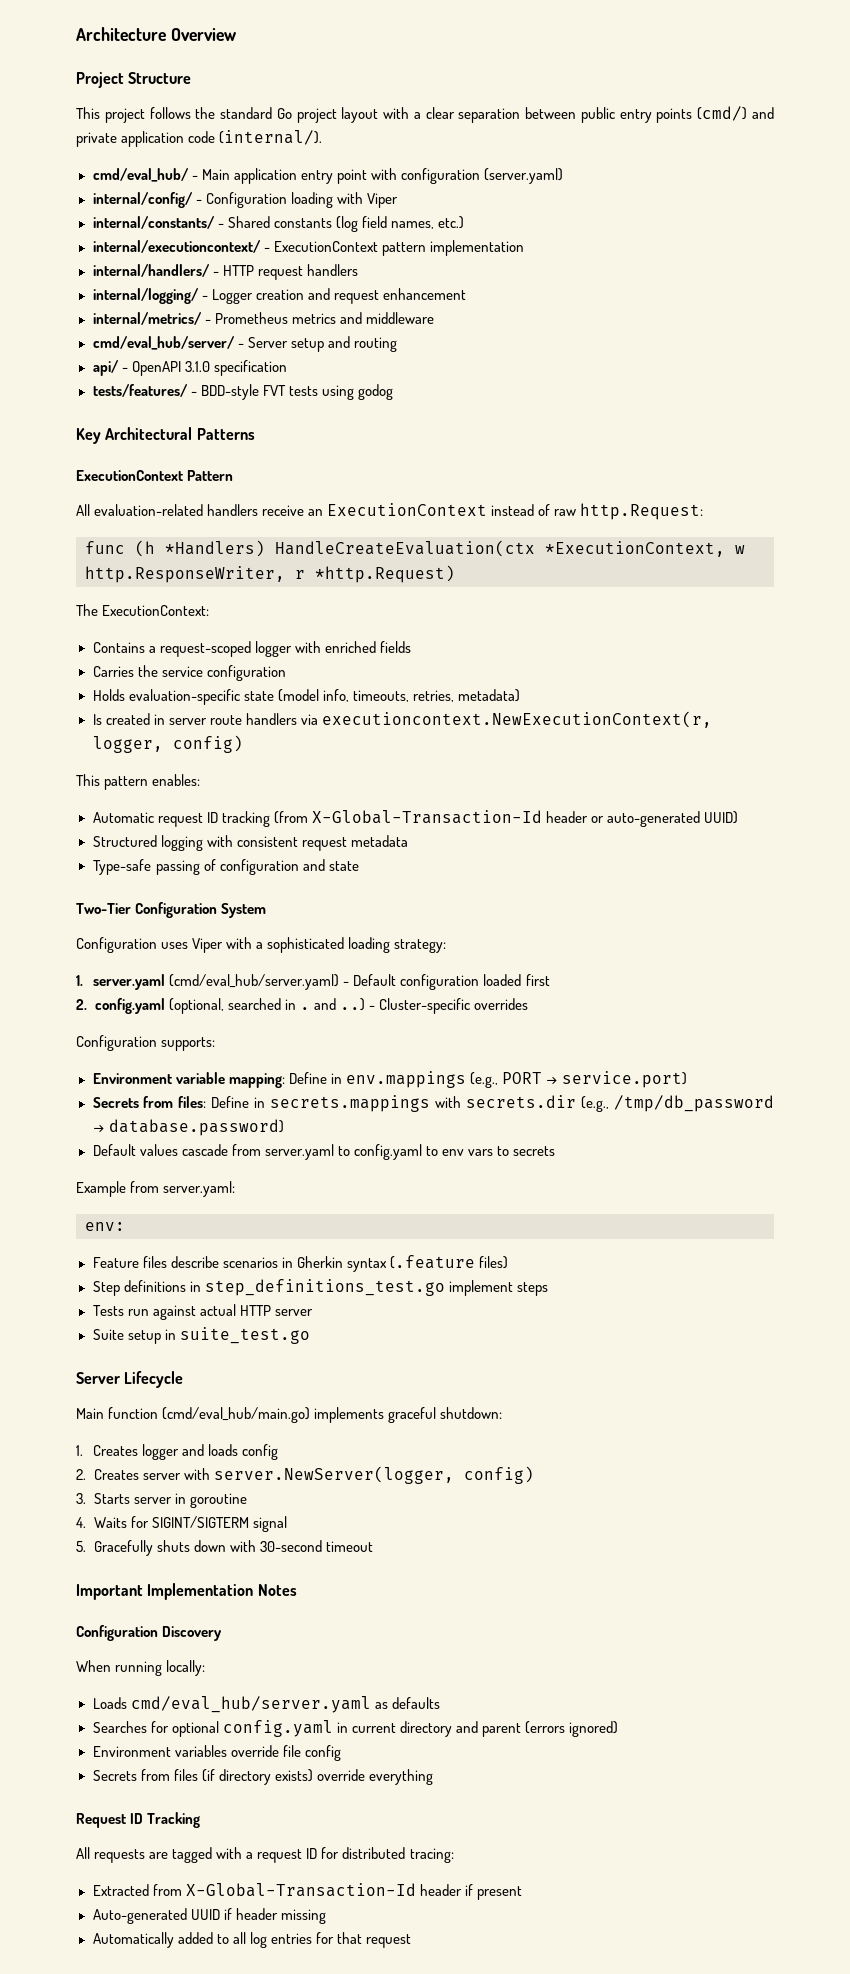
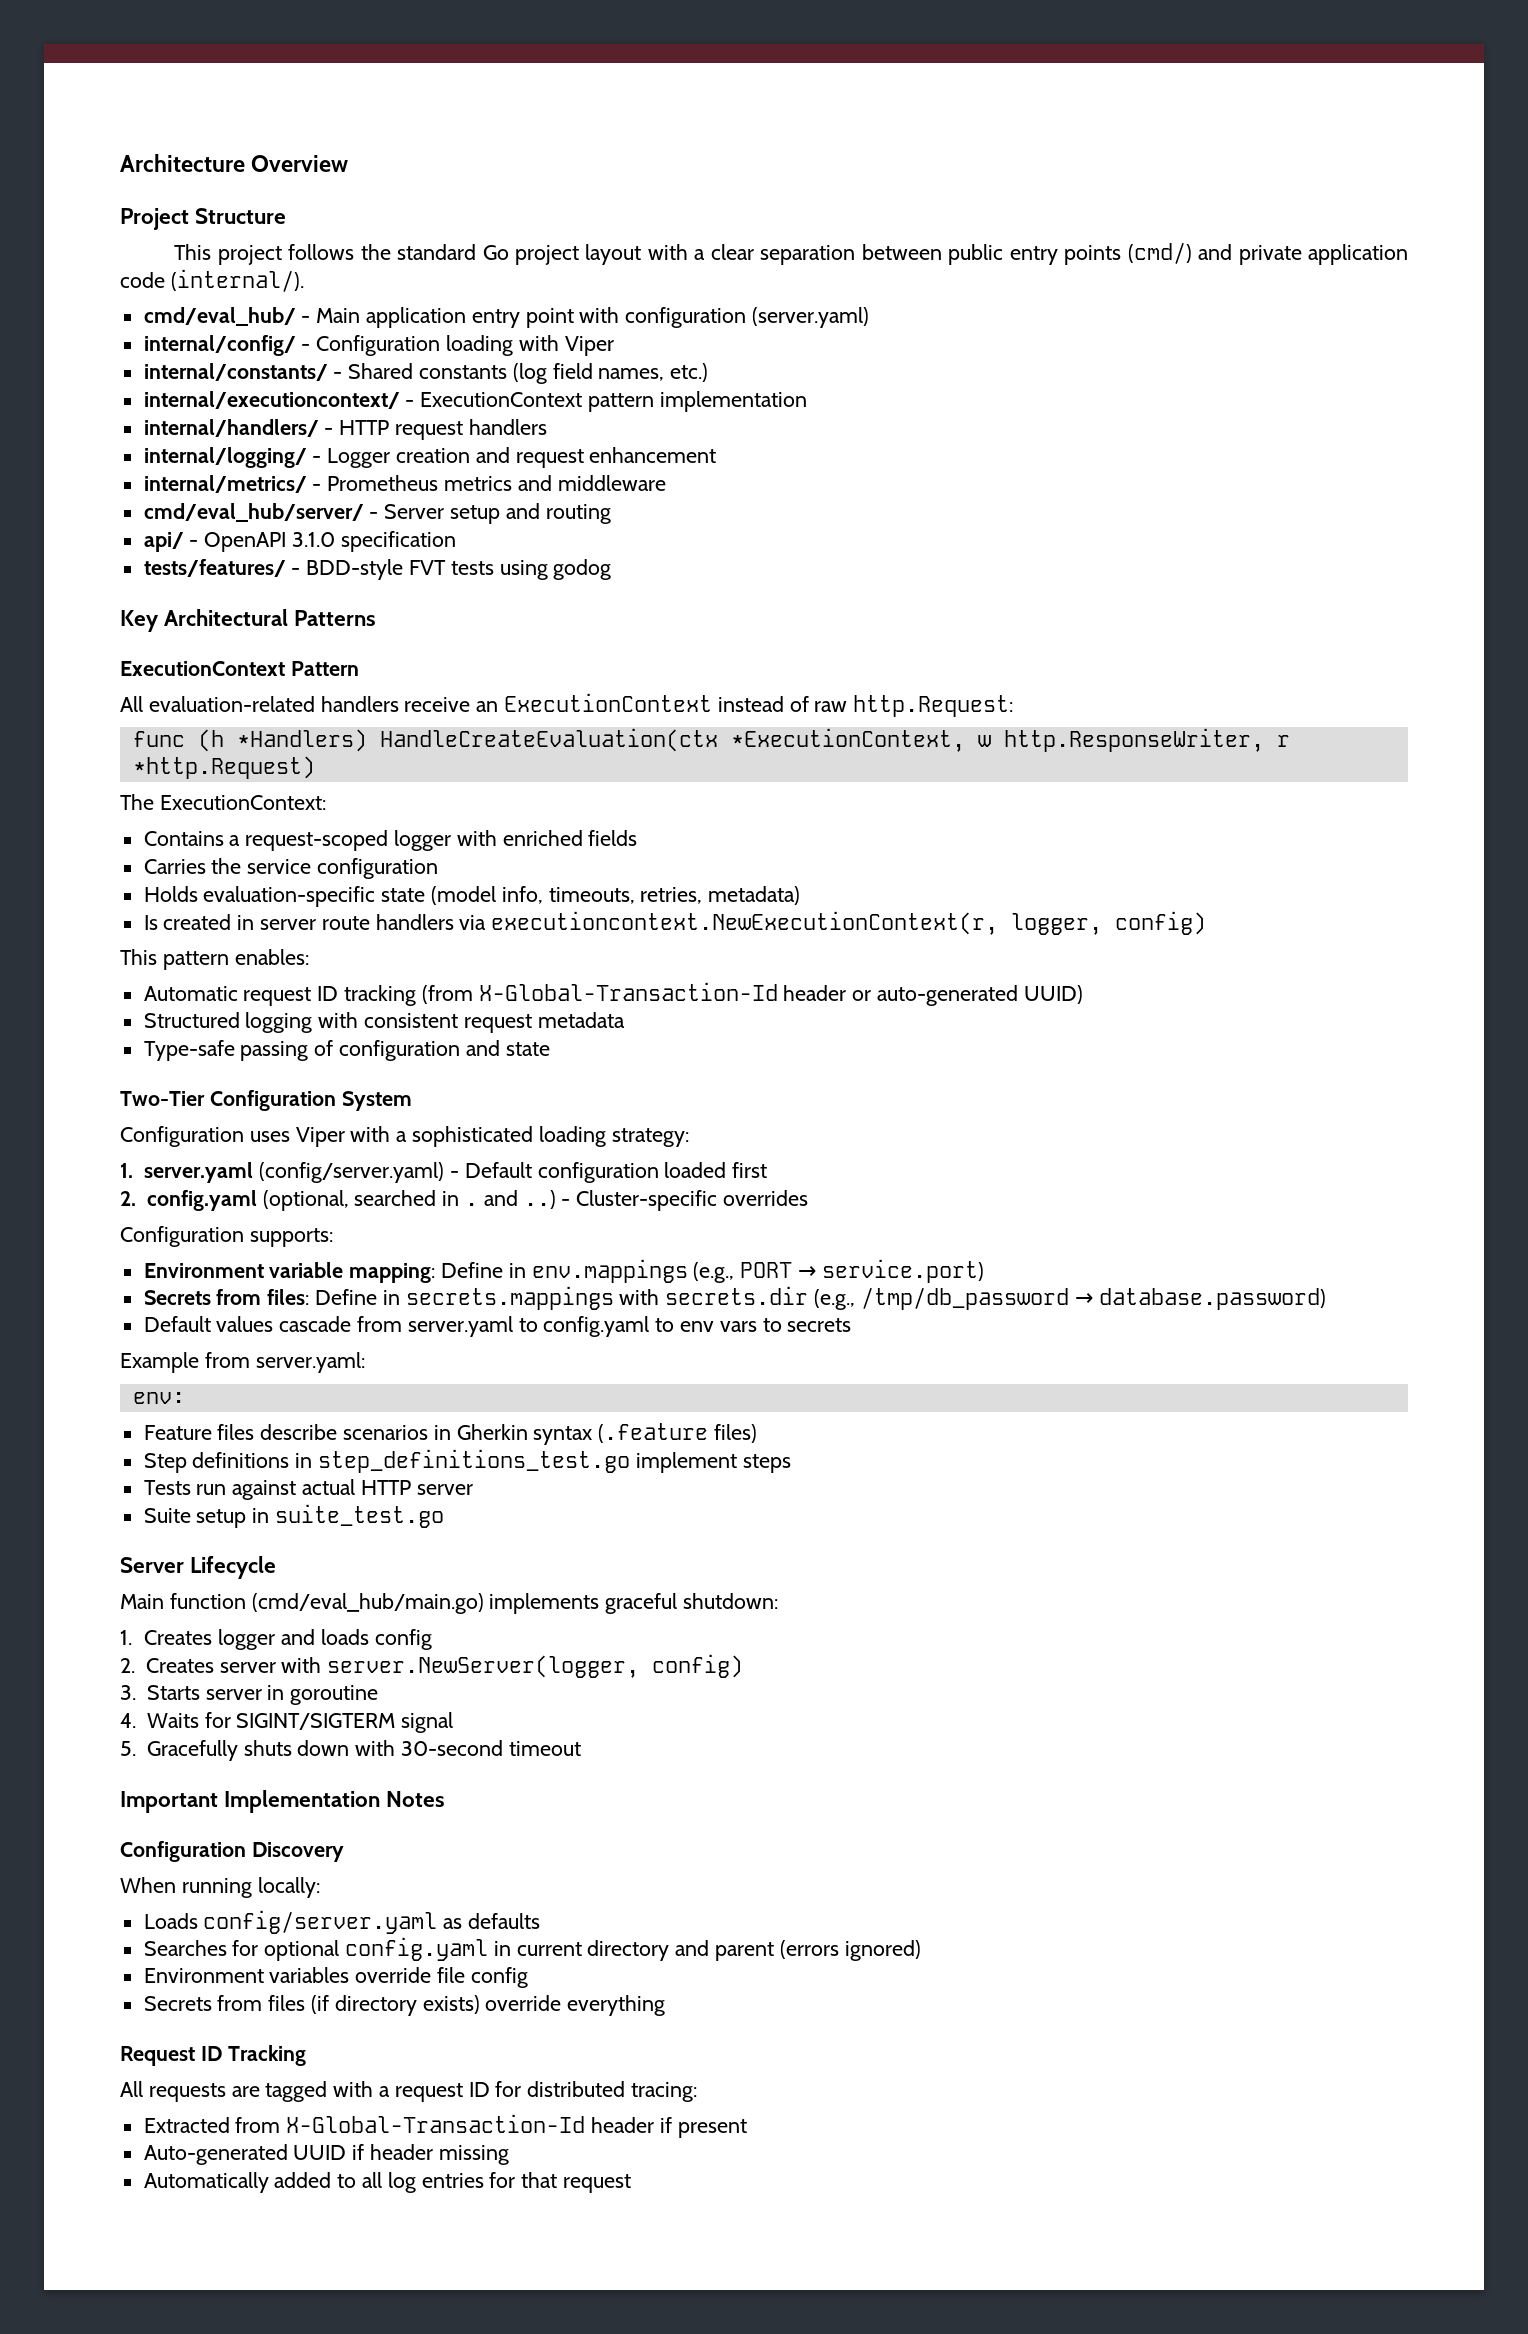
- 1. server.yaml (cmd/eval_hub/server.yaml) - Default configuration loaded first
+ 1. server.yaml (config/server.yaml) - Default configuration loaded first
- Loads cmd/eval_hub/server.yaml as defaults
+ Loads config/server.yaml as defaults

